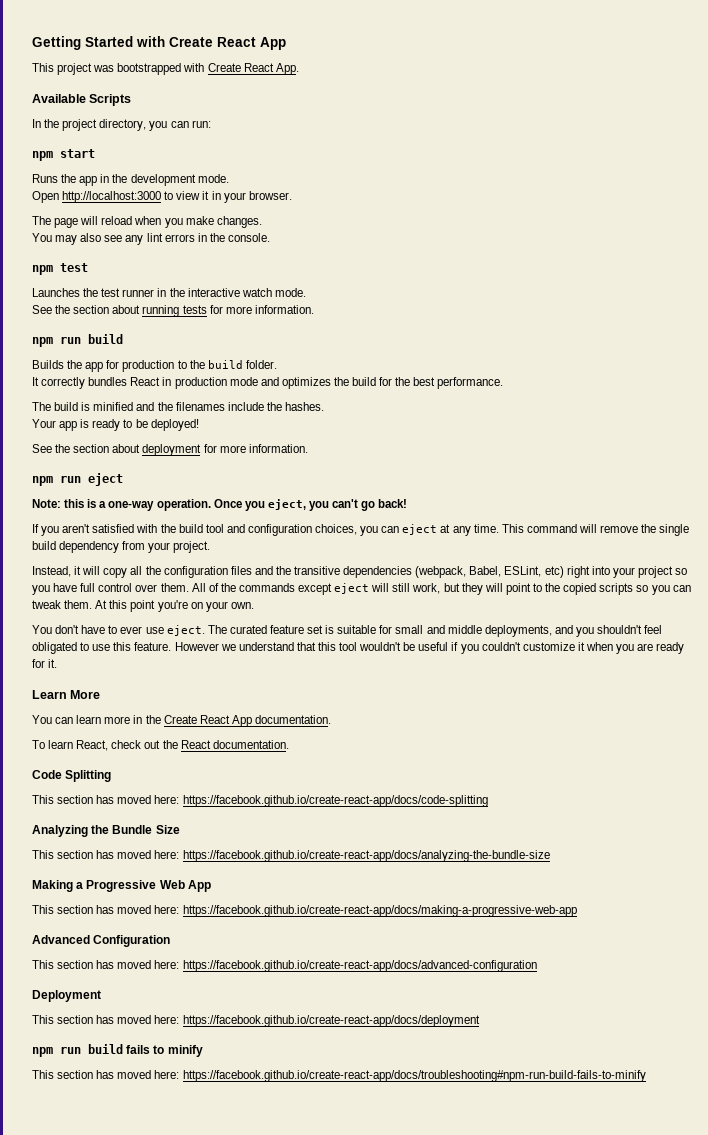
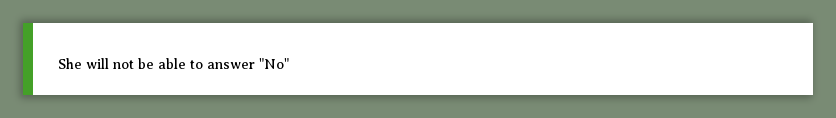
- Getting Started with Create React App
- This project was bootstrapped with Create React App.
- Available Scripts
- In the project directory, you can run:
- npm start
- Runs the app in the development mode.
- Open http://localhost:3000 to view it in your browser.
- The page will reload when you make changes.
- You may also see any lint errors in the console.
- npm test
- Launches the test runner in the interactive watch mode.
- See the section about running tests for more information.
- npm run build
- Builds the app for production to the build folder.
- It correctly bundles React in production mode and optimizes the build for the best performance.
- The build is minified and the filenames include the hashes.
- Your app is ready to be deployed!
- See the section about deployment for more information.
- npm run eject
- Note: this is a one-way operation. Once you eject, you can't go back!
- If you aren't satisfied with the build tool and configuration choices, you can eject at any time. This command will remove the single build dependency from your project.
- Instead, it will copy all the configuration files and the transitive dependencies (webpack, Babel, ESLint, etc) right into your project so you have full control over them. All of the commands except eject will still work, but they will point to the copied scripts so you can tweak them. At this point you're on your own.
- You don't have to ever use eject. The curated feature set is suitable for small and middle deployments, and you shouldn't feel obligated to use this feature. However we understand that this tool wouldn't be useful if you couldn't customize it when you are ready for it.
- Learn More
- You can learn more in the Create React App documentation.
- To learn React, check out the React documentation.
- Code Splitting
- This section has moved here: https://facebook.github.io/create-react-app/docs/code-splitting
- Analyzing the Bundle Size
- This section has moved here: https://facebook.github.io/create-react-app/docs/analyzing-the-bundle-size
- Making a Progressive Web App
- This section has moved here: https://facebook.github.io/create-react-app/docs/making-a-progressive-web-app
- Advanced Configuration
- This section has moved here: https://facebook.github.io/create-react-app/docs/advanced-configuration
- Deployment
- This section has moved here: https://facebook.github.io/create-react-app/docs/deployment
- npm run build fails to minify
- This section has moved here: https://facebook.github.io/create-react-app/docs/troubleshooting#npm-run-build-fails-to-minify
+ She will not be able to answer "No"

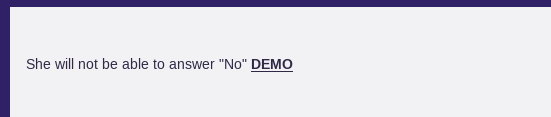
- She will not be able to answer "No"
+ She will not be able to answer "No" DEMO

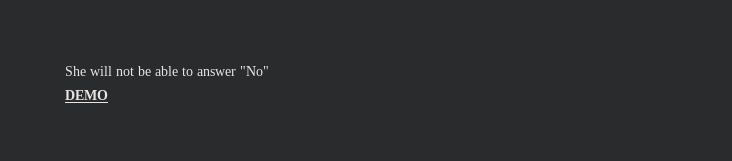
- She will not be able to answer "No" DEMO
+ She will not be able to answer "No"
+ DEMO

